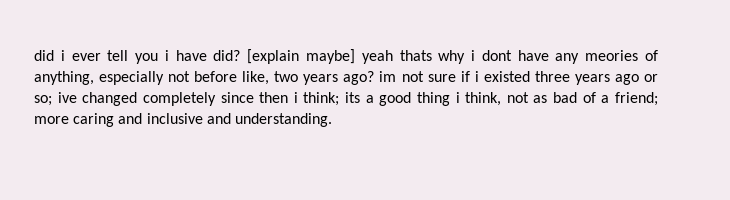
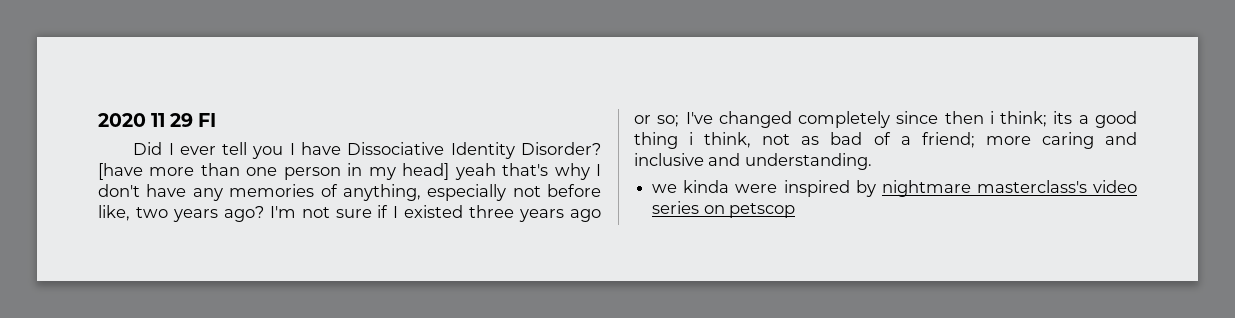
- did i ever tell you i have did? [explain maybe] yeah thats why i dont have any meories of anything, especially not before like, two years ago? im not sure if i existed three years ago or so; ive changed completely since then i think; its a good thing i think, not as bad of a friend; more caring and inclusive and understanding.
+ 2020 11 29 FI
+ Did I ever tell you I have Dissociative Identity Disorder? [have more than one person in my head] yeah that's why I don't have any memories of anything, especially not before like, two years ago? I'm not sure if I existed three years ago or so; I've changed completely since then i think; its a good thing i think, not as bad of a friend; more caring and inclusive and understanding.
+ we kinda were inspired by nightmare masterclass's video series on petscop

